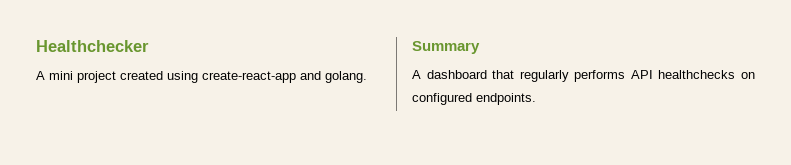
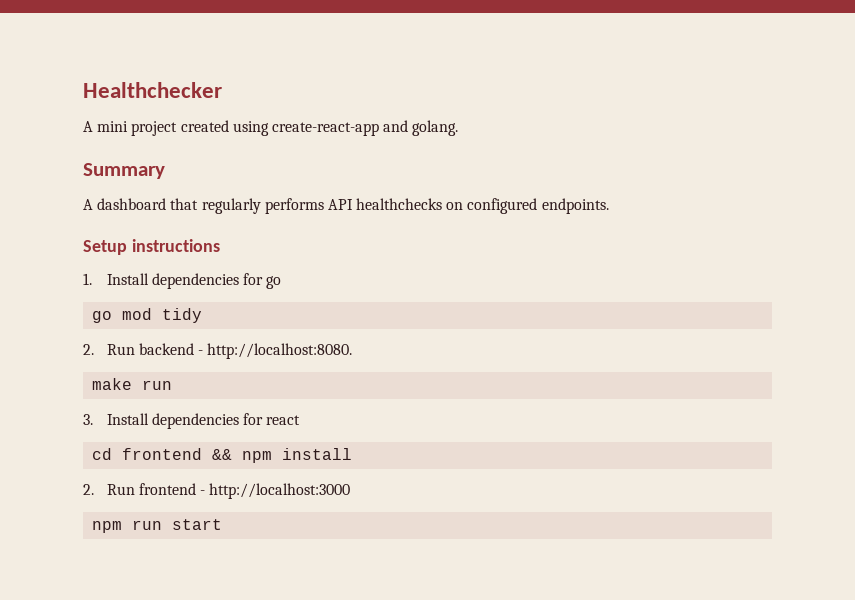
+ Setup instructions
+ 1. Install dependencies for go
+ go mod tidy
+ 2. Run backend - http://localhost:8080.
+ make run
+ 3. Install dependencies for react
+ cd frontend && npm install
+ 2. Run frontend - http://localhost:3000
+ npm run start

